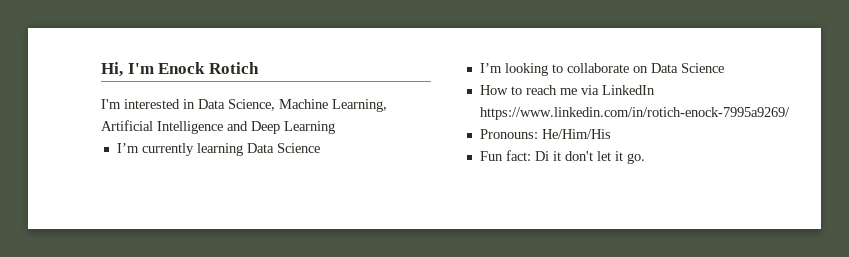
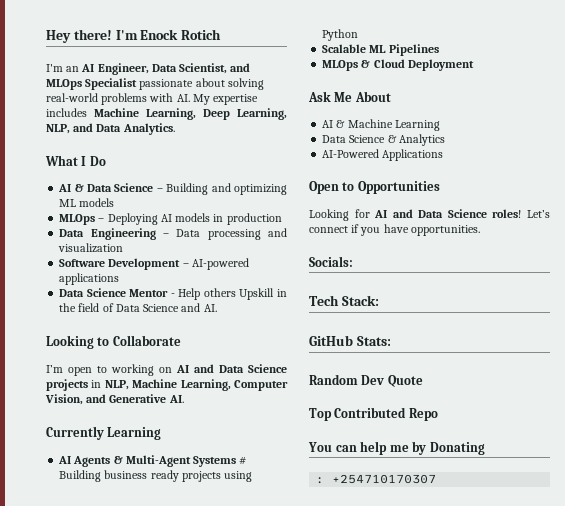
- Hi, I'm Enock Rotich
+ Hey there! I'm Enock Rotich
- I'm interested in Data Science, Machine Learning, Artificial Intelligence and Deep Learning
- I’m currently learning Data Science
- I’m looking to collaborate on Data Science
- How to reach me via LinkedIn https://www.linkedin.com/in/rotich-enock-7995a9269/
- Pronouns: He/Him/His
- Fun fact: Di it don't let it go.
+ I'm an AI Engineer, Data Scientist, and MLOps Specialist passionate about solving real-world problems with AI. My expertise includes Machine Learning, Deep Learning, NLP, and Data Analytics.
+ What I Do
+ AI & Data Science – Building and optimizing ML models
+ MLOps – Deploying AI models in production
+ Data Engineering – Data processing and visualization
+ Software Development – AI-powered applications
+ Data Science Mentor - Help others Upskill in the field of Data Science and AI.
+ Looking to Collaborate
+ I’m open to working on AI and Data Science projects in NLP, Machine Learning, Computer Vision, and Generative AI.
+ Currently Learning
+ AI Agents & Multi-Agent Systems # Building business ready projects using Python
+ Scalable ML Pipelines
+ MLOps & Cloud Deployment
+ Ask Me About
+ AI & Machine Learning
+ Data Science & Analytics
+ AI-Powered Applications
+ Open to Opportunities
+ Looking for AI and Data Science roles! Let’s connect if you have opportunities.
+ Socials:
+ Tech Stack:
+ GitHub Stats:
+ Random Dev Quote
+ Top Contributed Repo
+ You can help me by Donating
+ : +254710170307

